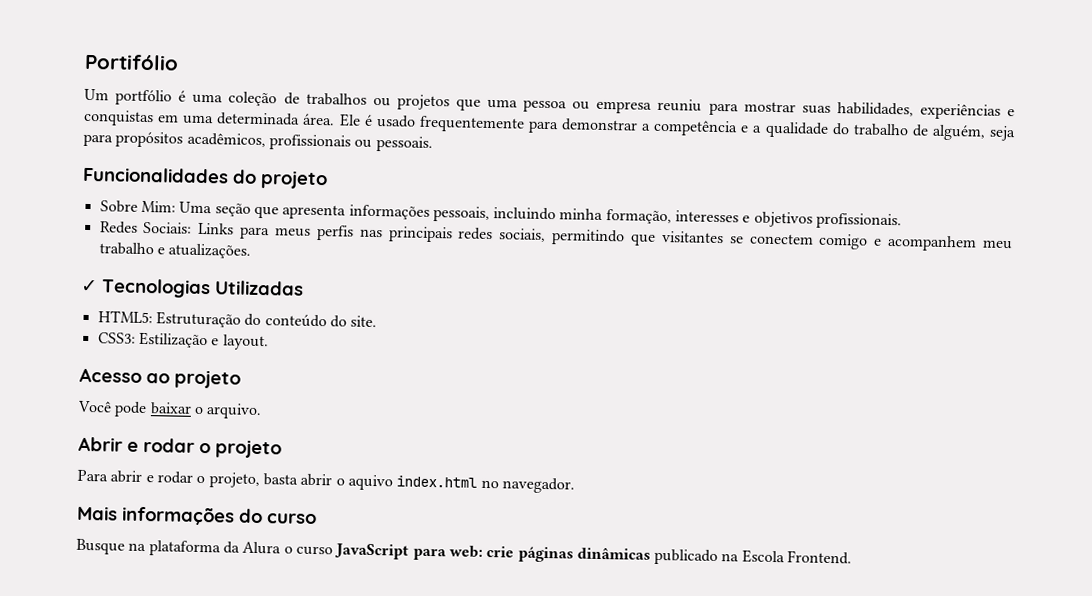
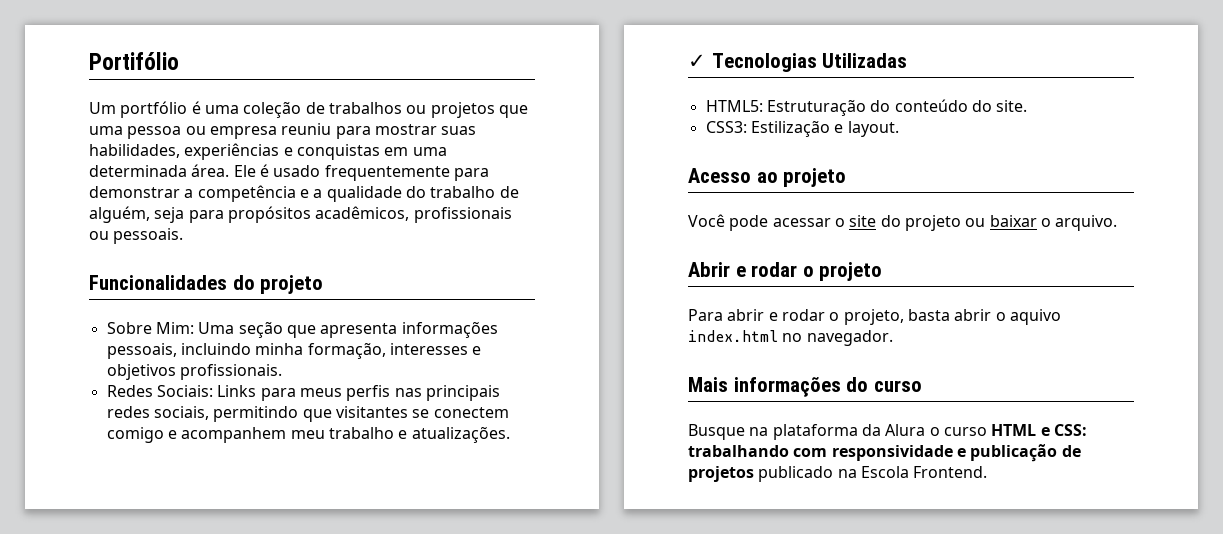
- Você pode baixar o arquivo.
+ Você pode acessar o site do projeto ou baixar o arquivo.
- Busque na plataforma da Alura o curso JavaScript para web: crie páginas dinâmicas publicado na Escola Frontend.
+ Busque na plataforma da Alura o curso HTML e CSS: trabalhando com responsividade e publicação de projetos publicado na Escola Frontend.

